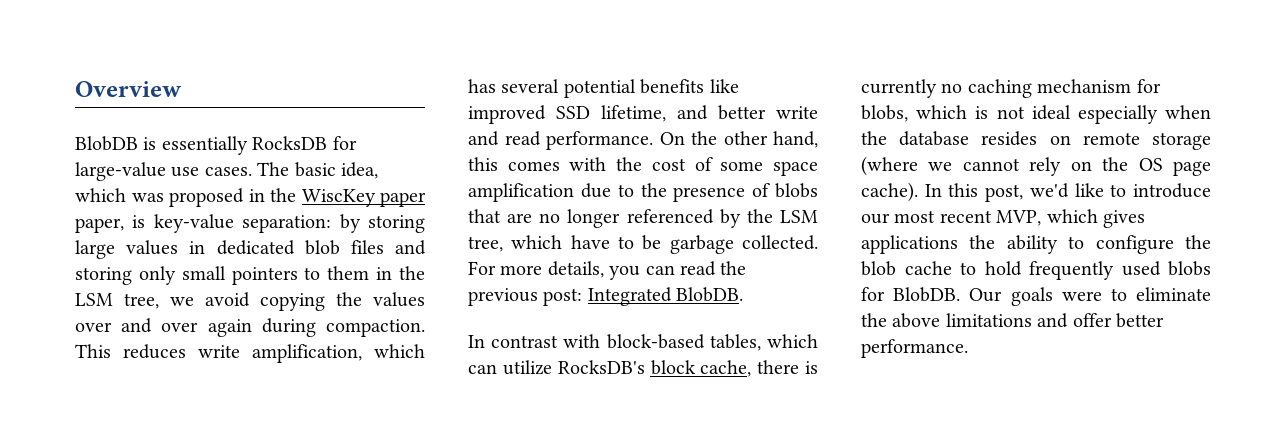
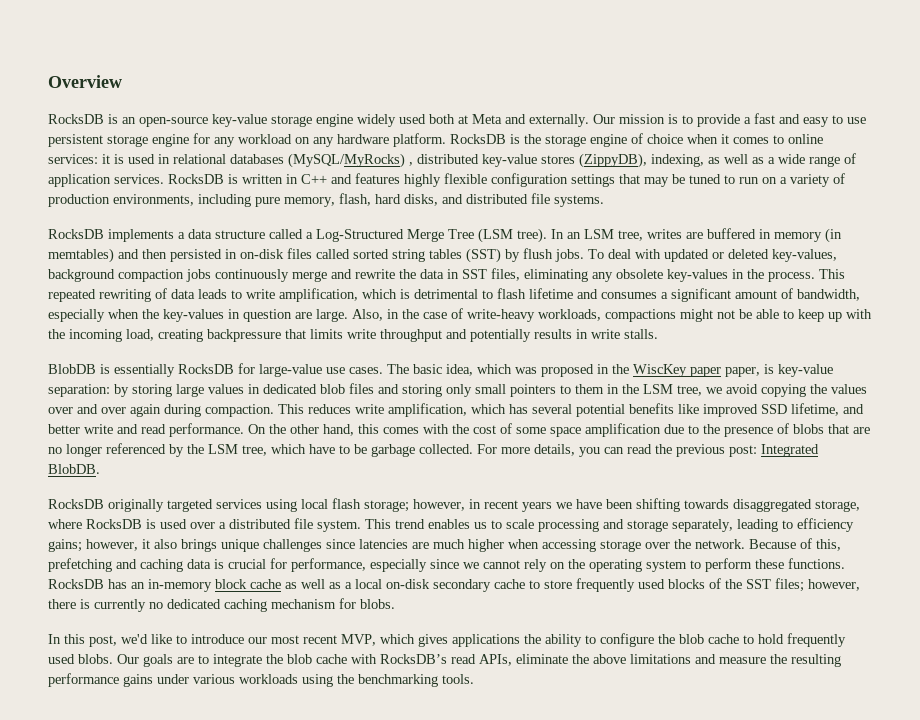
+ RocksDB is an open-source key-value storage engine widely used both at Meta and externally. Our mission is to provide a fast and easy to use persistent storage engine for any workload on any hardware platform. RocksDB is the storage engine of choice when it comes to online services: it is used in relational databases (MySQL/MyRocks) , distributed key-value stores (ZippyDB), indexing, as well as a wide range of application services. RocksDB is written in C++ and features highly flexible configuration settings that may be tuned to run on a variety of production environments, including pure memory, flash, hard disks, and distributed file systems.
+ RocksDB implements a data structure called a Log-Structured Merge Tree (LSM tree). In an LSM tree, writes are buffered in memory (in memtables) and then persisted in on-disk files called sorted string tables (SST) by flush jobs. To deal with updated or deleted key-values, background compaction jobs continuously merge and rewrite the data in SST files, eliminating any obsolete key-values in the process. This repeated rewriting of data leads to write amplification, which is detrimental to flash lifetime and consumes a significant amount of bandwidth, especially when the key-values in question are large. Also, in the case of write-heavy workloads, compactions might not be able to keep up with the incoming load, creating backpressure that limits write throughput and potentially results in write stalls.
- In contrast with block-based tables, which can utilize RocksDB's block cache, there is currently no caching mechanism for blobs, which is not ideal especially when the database resides on remote storage (where we cannot rely on the OS page cache). In this post, we'd like to introduce our most recent MVP, which gives applications the ability to configure the blob cache to hold frequently used blobs for BlobDB. Our goals were to eliminate the above limitations and offer better performance.
+ RocksDB originally targeted services using local flash storage; however, in recent years we have been shifting towards disaggregated storage, where RocksDB is used over a distributed file system. This trend enables us to scale processing and storage separately, leading to efficiency gains; however, it also brings unique challenges since latencies are much higher when accessing storage over the network. Because of this, prefetching and caching data is crucial for performance, especially since we cannot rely on the operating system to perform these functions. RocksDB has an in-memory block cache as well as a local on-disk secondary cache to store frequently used blocks of the SST files; however, there is currently no dedicated caching mechanism for blobs.
+ In this post, we'd like to introduce our most recent MVP, which gives applications the ability to configure the blob cache to hold frequently used blobs. Our goals are to integrate the blob cache with RocksDB’s read APIs, eliminate the above limitations and measure the resulting performance gains under various workloads using the benchmarking tools.

